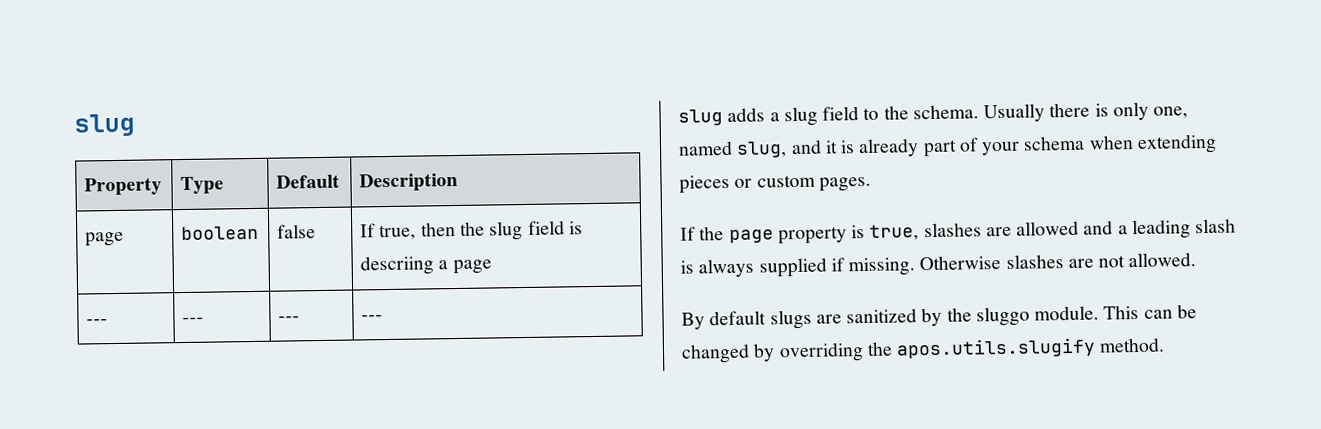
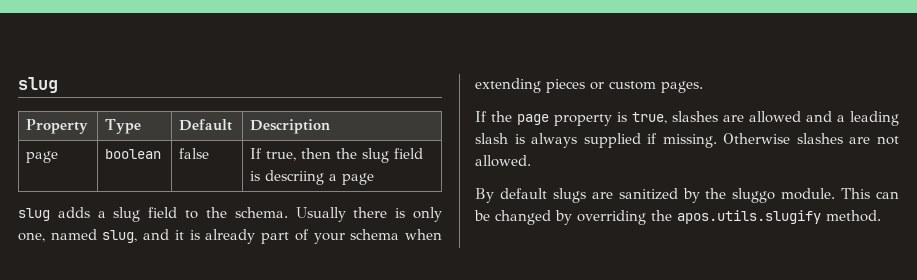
- --- | --- | --- | ---

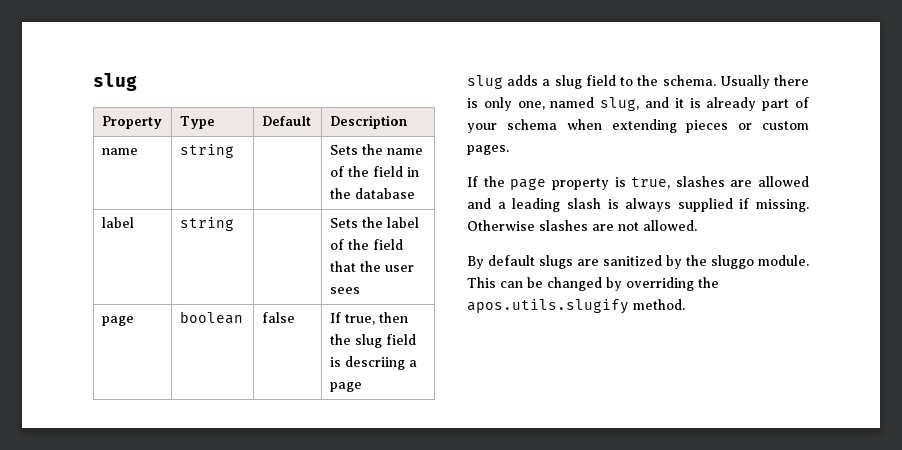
+ name | string | | Sets the name of the field in the database
+ label | string | | Sets the label of the field that the user sees

